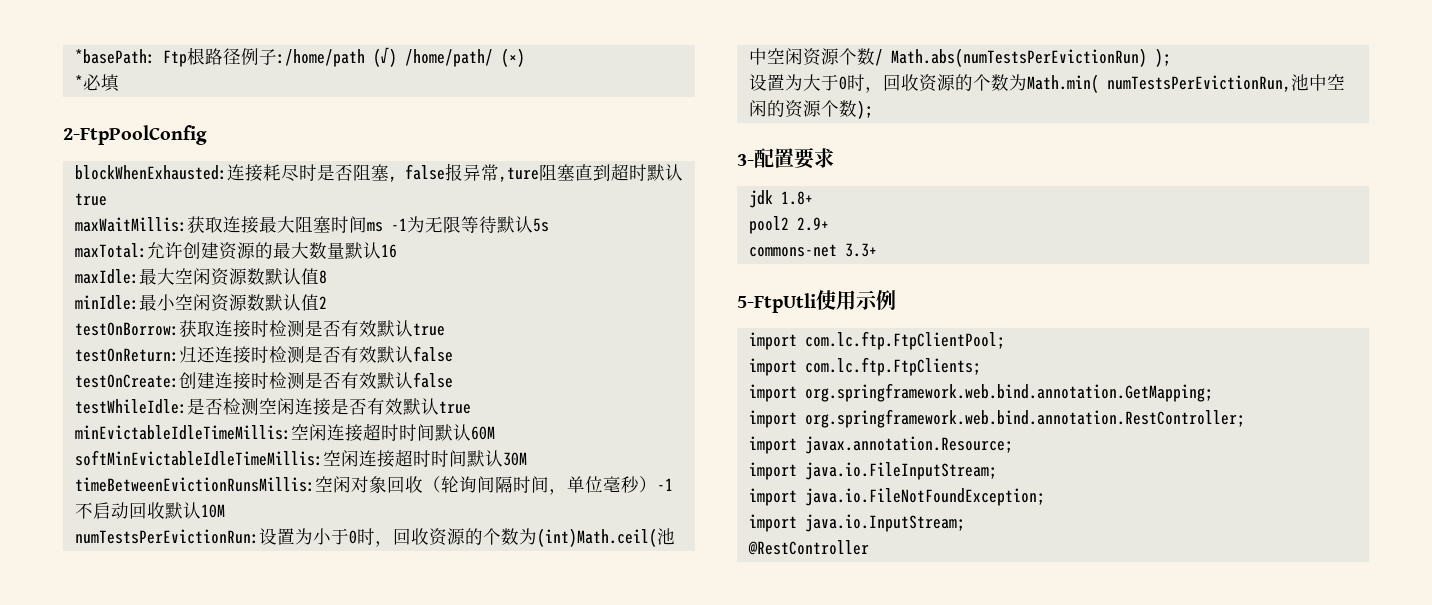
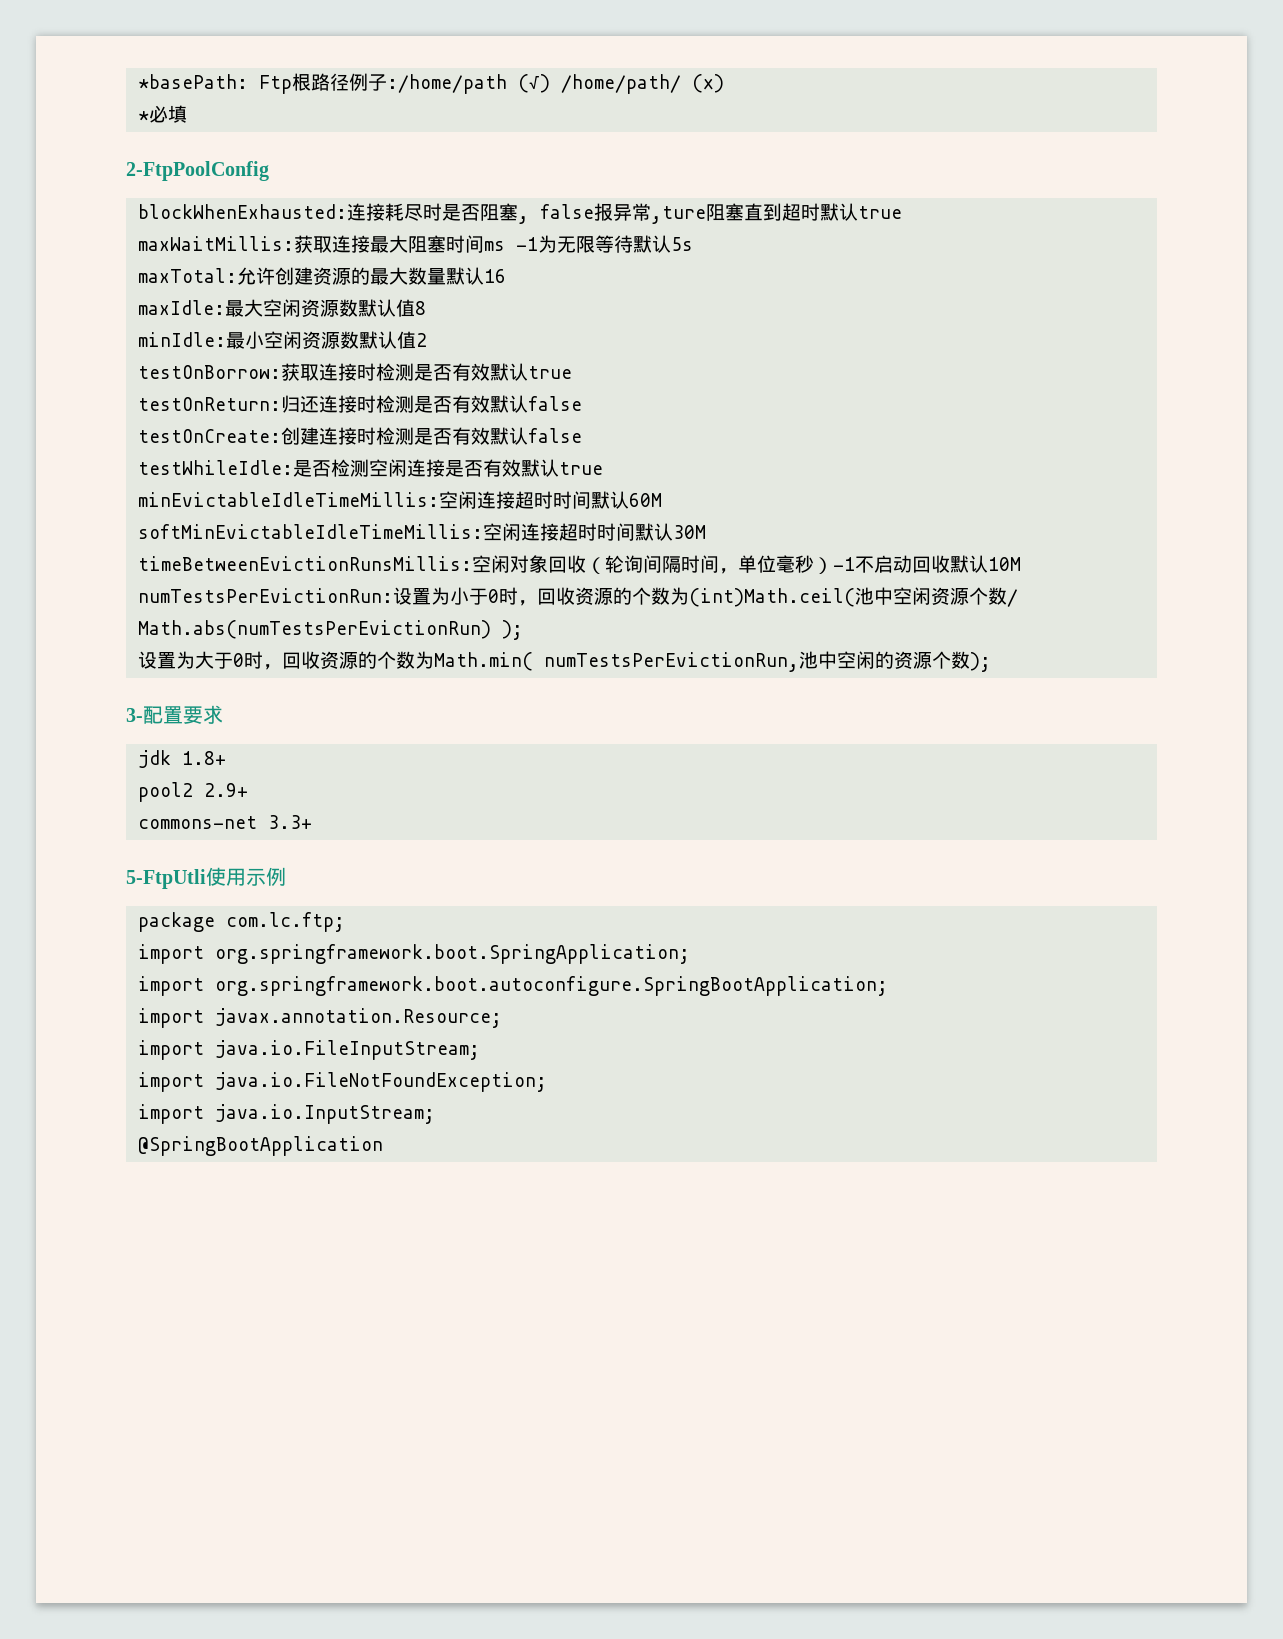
- import com.lc.ftp.FtpClientPool;
- import com.lc.ftp.FtpClients;
- import org.springframework.web.bind.annotation.GetMapping;
- import org.springframework.web.bind.annotation.RestController;
+ package com.lc.ftp;
+ import org.springframework.boot.SpringApplication;
+ import org.springframework.boot.autoconfigure.SpringBootApplication;
- @RestController
+ @SpringBootApplication

